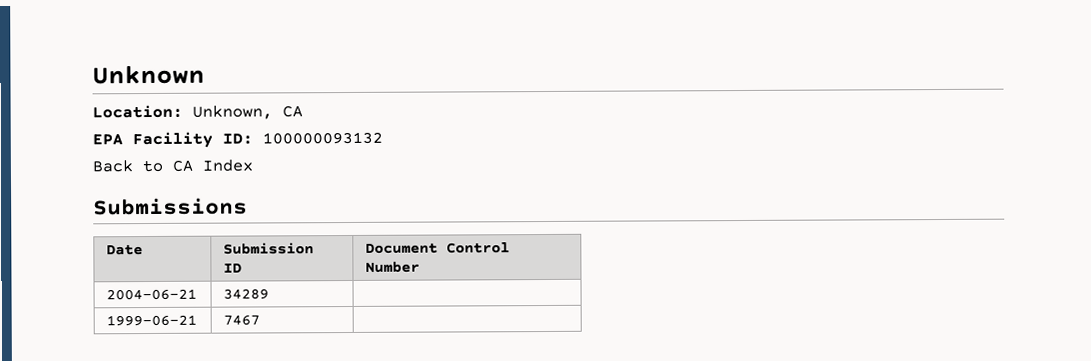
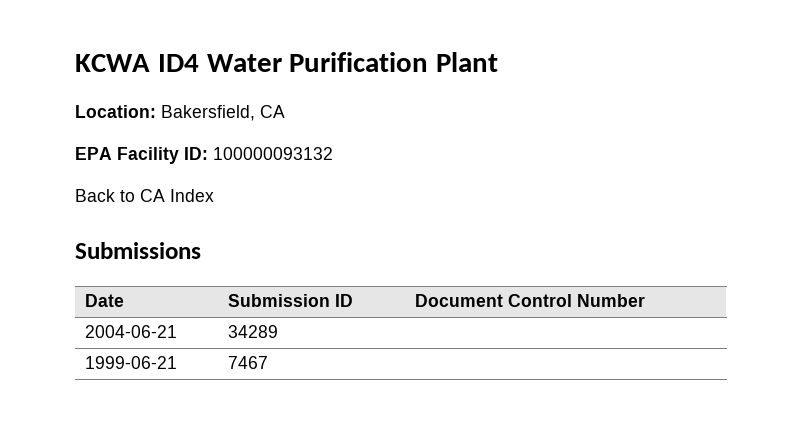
- Unknown
+ KCWA ID4 Water Purification Plant
- Location: Unknown, CA
+ Location: Bakersfield, CA

